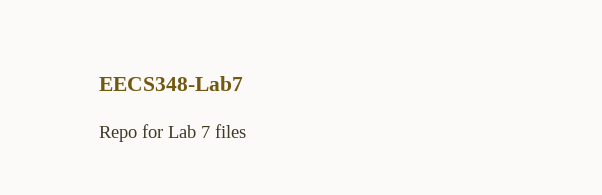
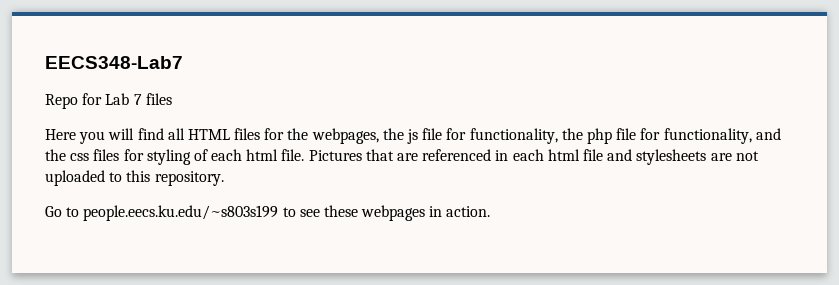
+ Here you will find all HTML files for the webpages, the js file for functionality, the php file for functionality, and the css files for styling of each html file. Pictures that are referenced in each html file and stylesheets are not uploaded to this repository.
+ Go to people.eecs.ku.edu/~s803s199 to see these webpages in action.

